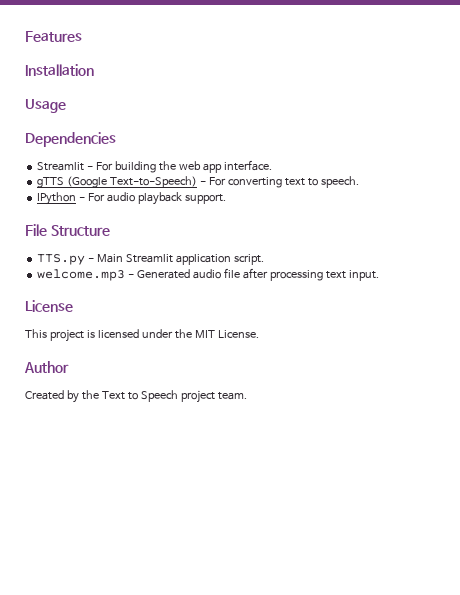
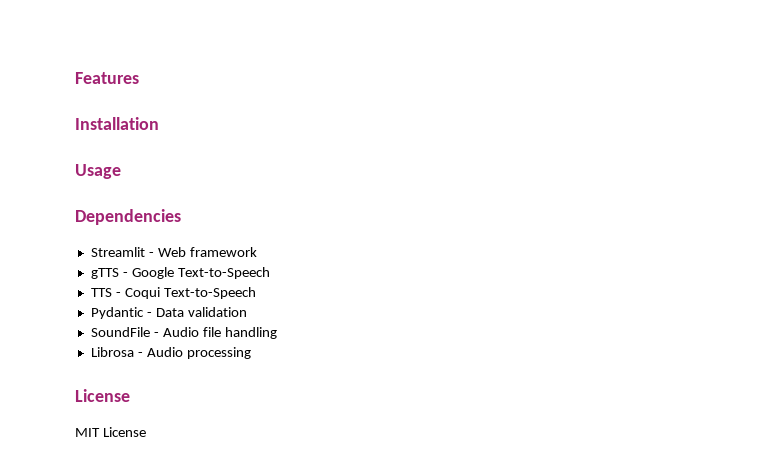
- Streamlit - For building the web app interface.
- gTTS (Google Text-to-Speech) - For converting text to speech.
- IPython - For audio playback support.
- File Structure
- TTS.py - Main Streamlit application script.
- welcome.mp3 - Generated audio file after processing text input.
+ Streamlit - Web framework
+ gTTS - Google Text-to-Speech
+ TTS - Coqui Text-to-Speech
+ Pydantic - Data validation
+ SoundFile - Audio file handling
+ Librosa - Audio processing
- This project is licensed under the MIT License.
- Author
- Created by the Text to Speech project team.
+ MIT License

